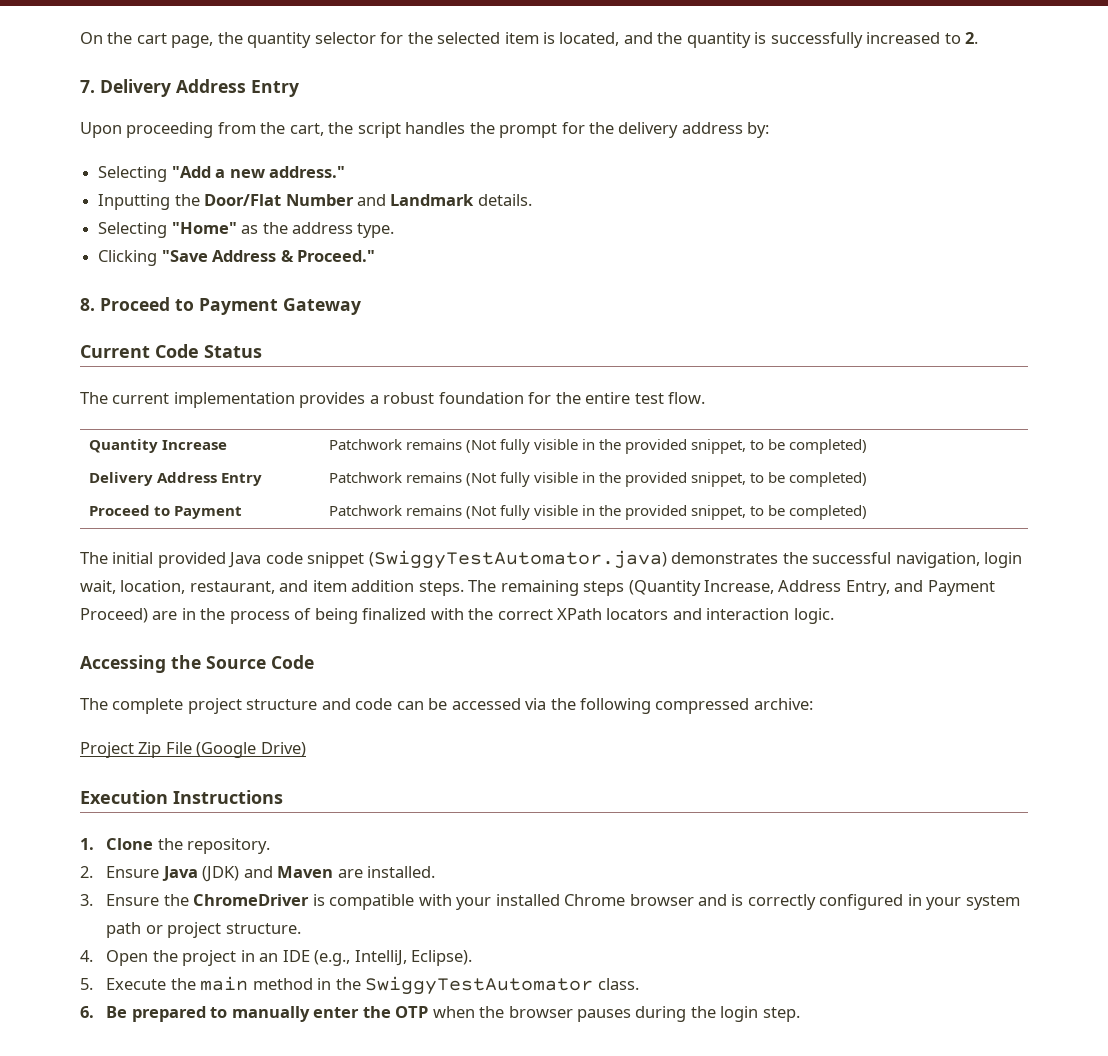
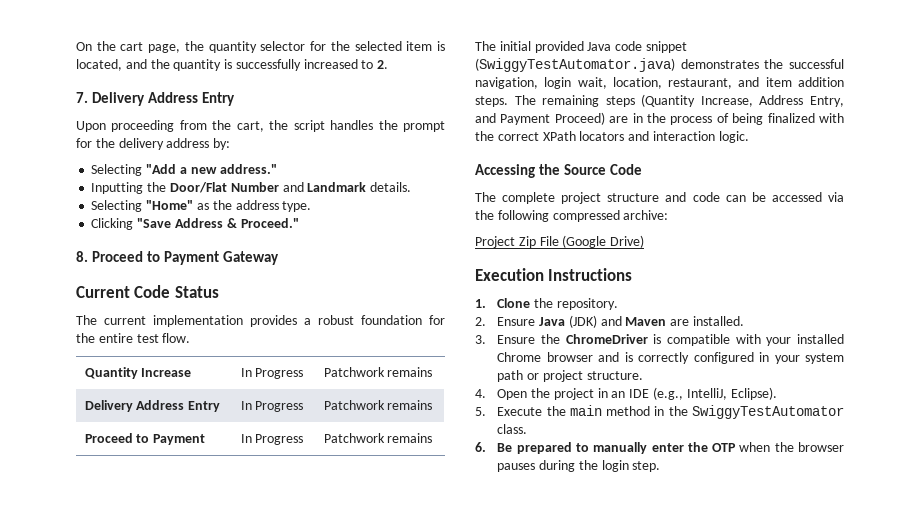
- Quantity Increase | Patchwork remains (Not fully visible in the provided snippet, to be completed)
- Delivery Address Entry | Patchwork remains (Not fully visible in the provided snippet, to be completed)
- Proceed to Payment | Patchwork remains (Not fully visible in the provided snippet, to be completed)
+ Quantity Increase | In Progress | Patchwork remains
+ Delivery Address Entry | In Progress | Patchwork remains
+ Proceed to Payment | In Progress | Patchwork remains

